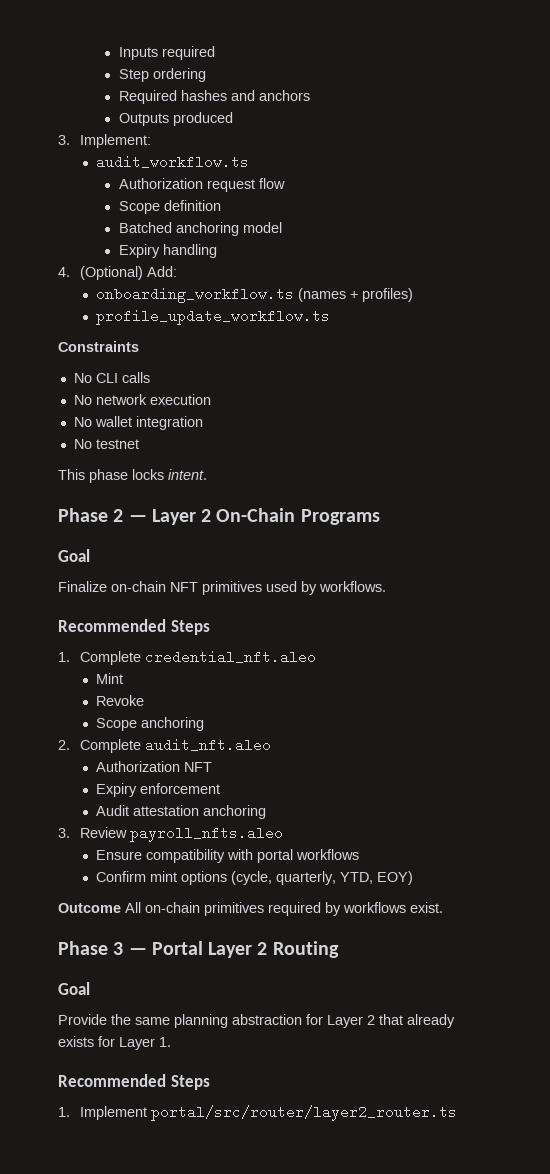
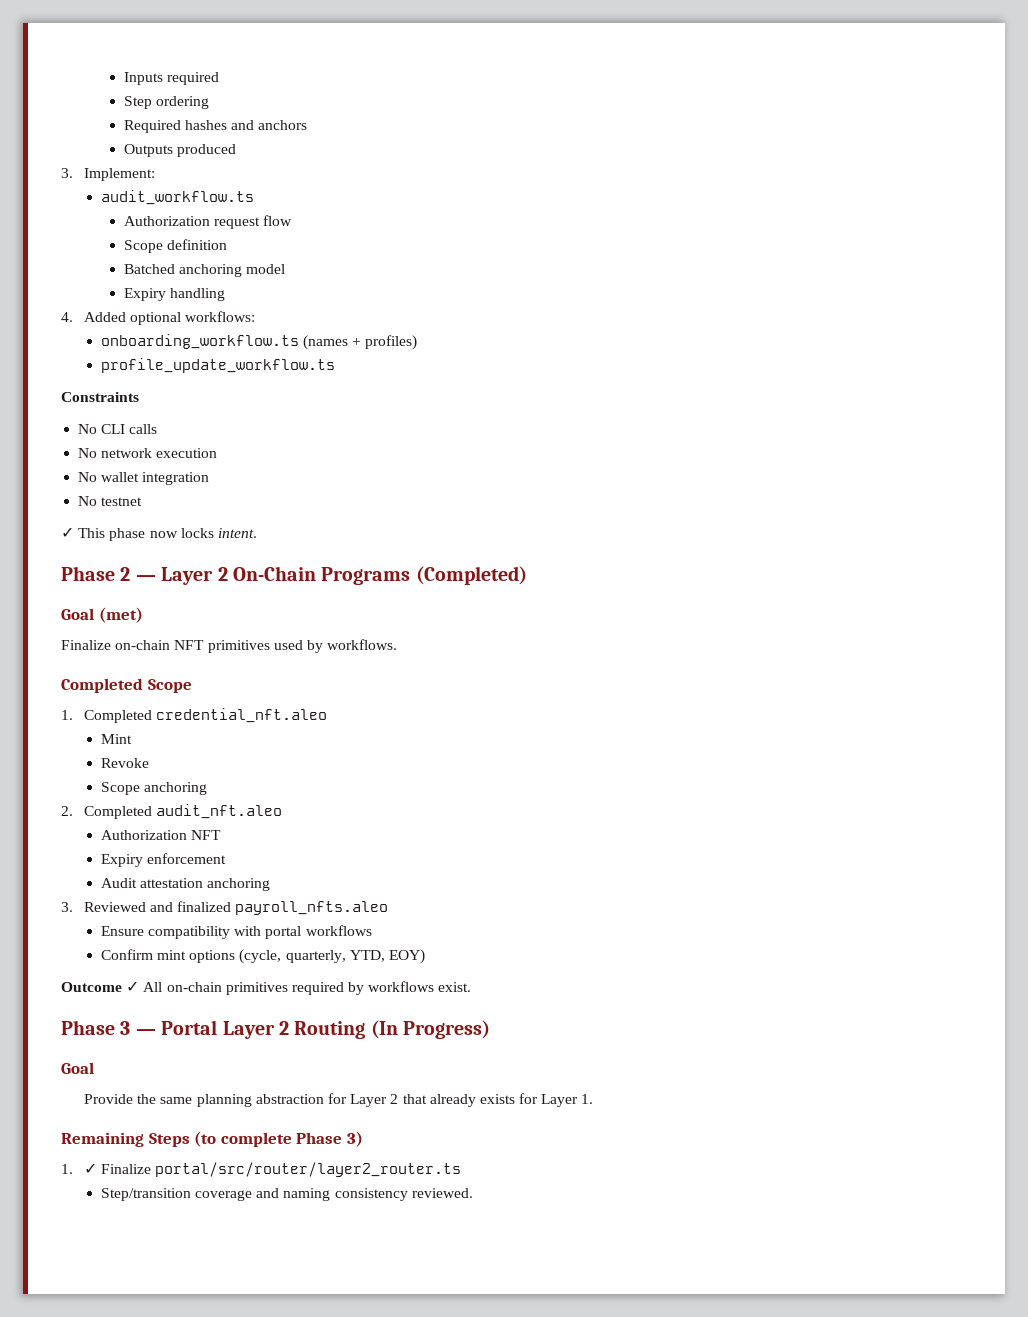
- 4. (Optional) Add:
+ 4. Added optional workflows:
- This phase locks intent.
+ ✓ This phase now locks intent.
- Phase 2 — Layer 2 On-Chain Programs
- Goal
+ Phase 2 — Layer 2 On-Chain Programs (Completed)
+ Goal (met)
  Finalize on-chain NFT primitives used by workflows.
- Recommended Steps
- 1. Complete credential_nft.aleo
+ Completed Scope
+ 1. Completed credential_nft.aleo
- 2. Complete audit_nft.aleo
+ 2. Completed audit_nft.aleo
- 3. Review payroll_nfts.aleo
+ 3. Reviewed and finalized payroll_nfts.aleo
- Outcome All on-chain primitives required by workflows exist.
+ Outcome ✓ All on-chain primitives required by workflows exist.
- Phase 3 — Portal Layer 2 Routing
+ Phase 3 — Portal Layer 2 Routing (In Progress)
  Provide the same planning abstraction for Layer 2 that already exists for Layer 1.
- Recommended Steps
- 1. Implement portal/src/router/layer2_router.ts
+ Remaining Steps (to complete Phase 3)
+ 1. ✓ Finalize portal/src/router/layer2_router.ts
+ Step/transition coverage and naming consistency reviewed.

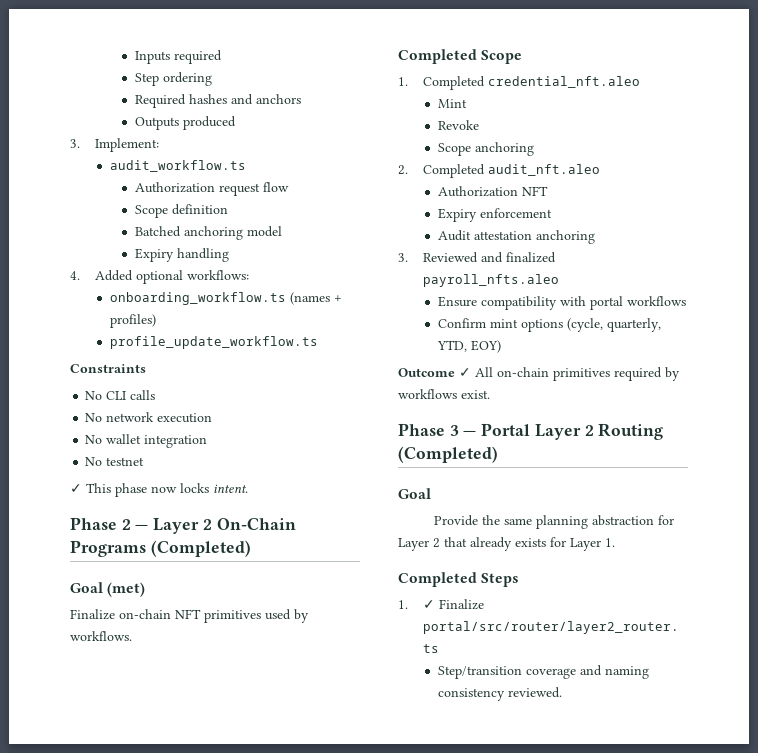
- Phase 3 — Portal Layer 2 Routing (In Progress)
+ Phase 3 — Portal Layer 2 Routing (Completed)
- Remaining Steps (to complete Phase 3)
+ Completed Steps

